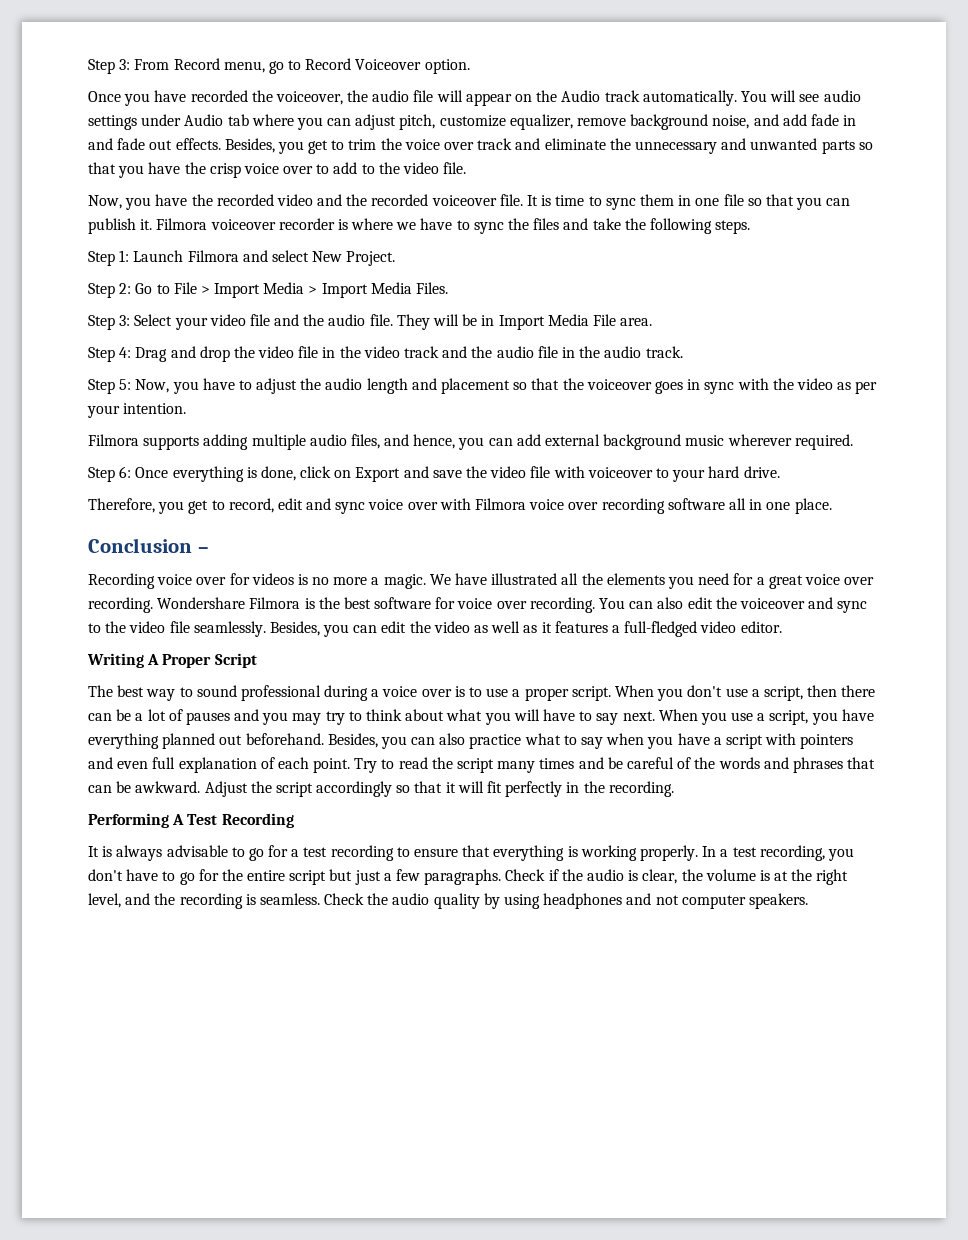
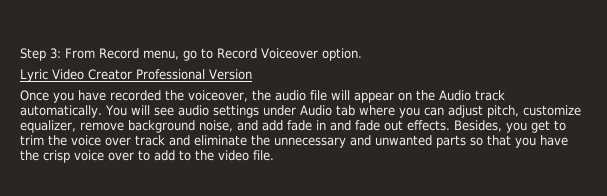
+ Lyric Video Creator Professional Version
- Now, you have the recorded video and the recorded voiceover file. It is time to sync them in one file so that you can publish it. Filmora voiceover recorder is where we have to sync the files and take the following steps.
- Step 1: Launch Filmora and select New Project.
- Step 2: Go to File > Import Media > Import Media Files.
- Step 3: Select your video file and the audio file. They will be in Import Media File area.
- Step 4: Drag and drop the video file in the video track and the audio file in the audio track.
- Step 5: Now, you have to adjust the audio length and placement so that the voiceover goes in sync with the video as per your intention.
- Filmora supports adding multiple audio files, and hence, you can add external background music wherever required.
- Step 6: Once everything is done, click on Export and save the video file with voiceover to your hard drive.
- Therefore, you get to record, edit and sync voice over with Filmora voice over recording software all in one place.
- Conclusion –
- Recording voice over for videos is no more a magic. We have illustrated all the elements you need for a great voice over recording. Wondershare Filmora is the best software for voice over recording. You can also edit the voiceover and sync to the video file seamlessly. Besides, you can edit the video as well as it features a full-fledged video editor.
- Writing A Proper Script
- The best way to sound professional during a voice over is to use a proper script. When you don't use a script, then there can be a lot of pauses and you may try to think about what you will have to say next. When you use a script, you have everything planned out beforehand. Besides, you can also practice what to say when you have a script with pointers and even full explanation of each point. Try to read the script many times and be careful of the words and phrases that can be awkward. Adjust the script accordingly so that it will fit perfectly in the recording.
- Performing A Test Recording
- It is always advisable to go for a test recording to ensure that everything is working properly. In a test recording, you don't have to go for the entire script but just a few paragraphs. Check if the audio is clear, the volume is at the right level, and the recording is seamless. Check the audio quality by using headphones and not computer speakers.

